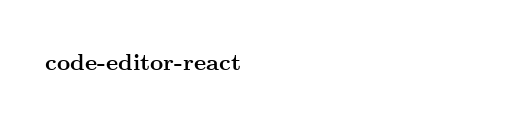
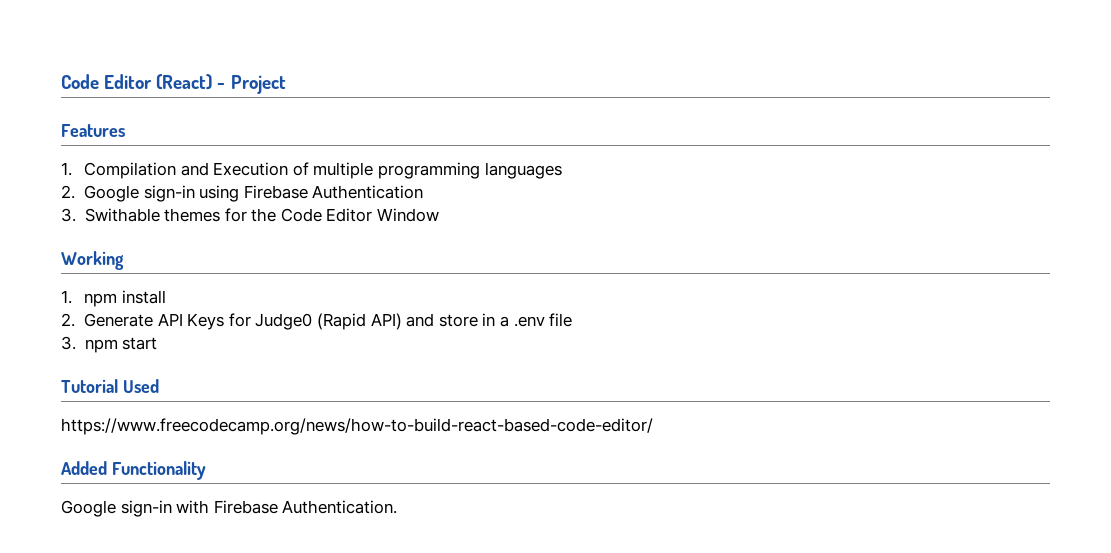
- code-editor-react
+ Code Editor (React) - Project
+ Features
+ 1. Compilation and Execution of multiple programming languages
+ 2. Google sign-in using Firebase Authentication
+ 3. Swithable themes for the Code Editor Window
+ Working
+ 1. npm install
+ 2. Generate API Keys for Judge0 (Rapid API) and store in a .env file
+ 3. npm start
+ Tutorial Used
+ https://www.freecodecamp.org/news/how-to-build-react-based-code-editor/
+ Added Functionality
+ Google sign-in with Firebase Authentication.

